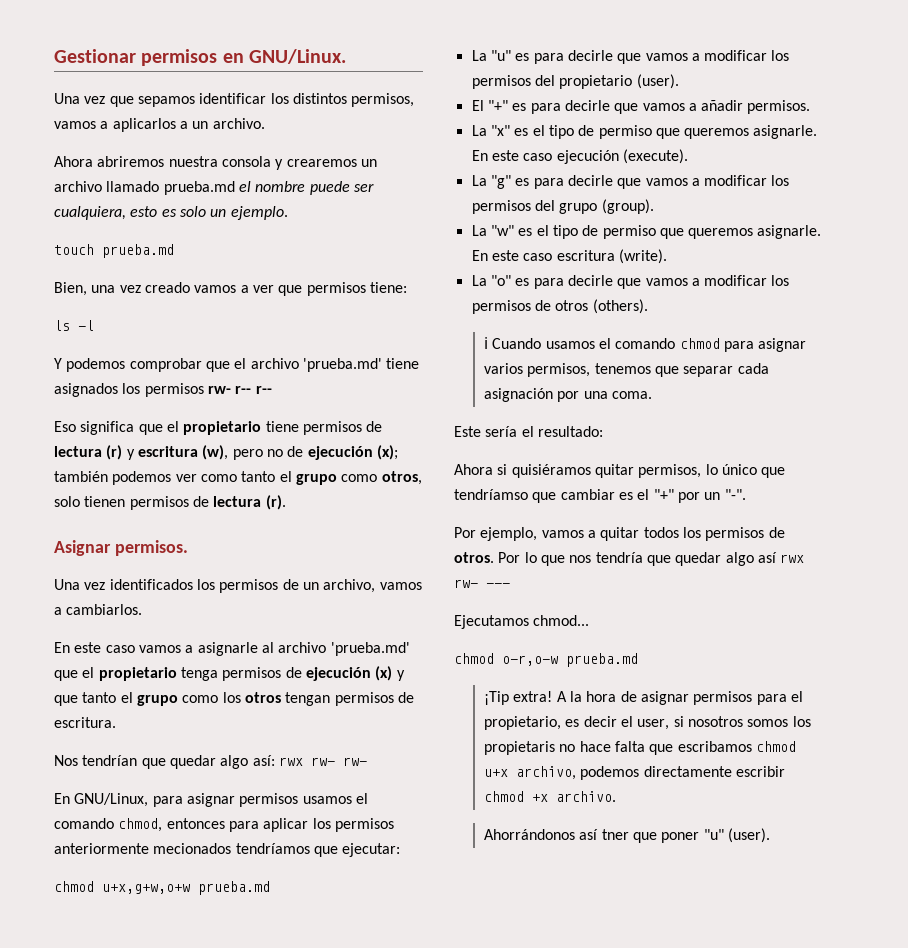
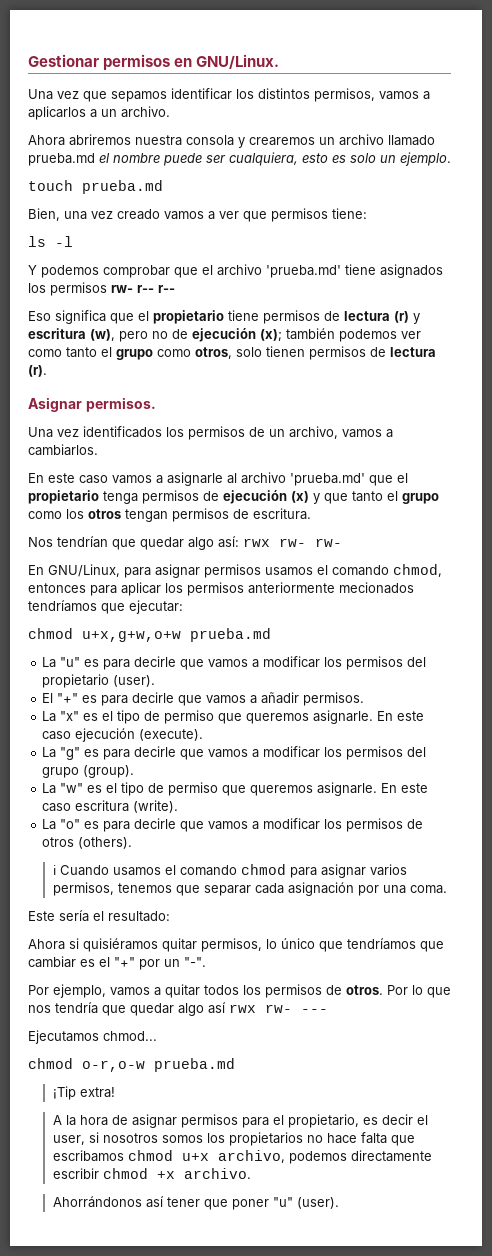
- Ahora si quisiéramos quitar permisos, lo único que tendríamso que cambiar es el "+" por un "-".
+ Ahora si quisiéramos quitar permisos, lo único que tendríamos que cambiar es el "+" por un "-".
- ¡Tip extra! A la hora de asignar permisos para el propietario, es decir el user, si nosotros somos los propietaris no hace falta que escribamos chmod u+x archivo, podemos directamente escribir chmod +x archivo.
+ ¡Tip extra!
+ A la hora de asignar permisos para el propietario, es decir el user, si nosotros somos los propietarios no hace falta que escribamos chmod u+x archivo, podemos directamente escribir chmod +x archivo.
- Ahorrándonos así tner que poner "u" (user).
+ Ahorrándonos así tener que poner "u" (user).

